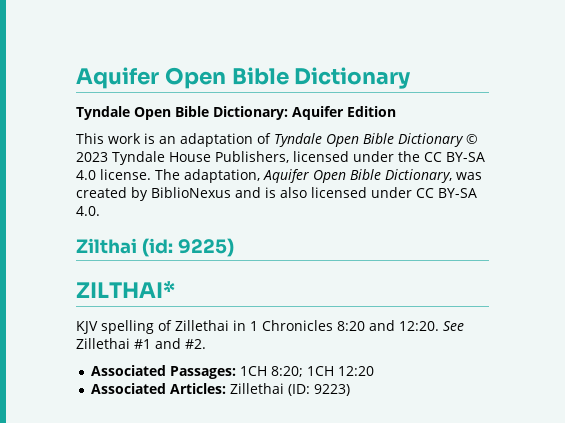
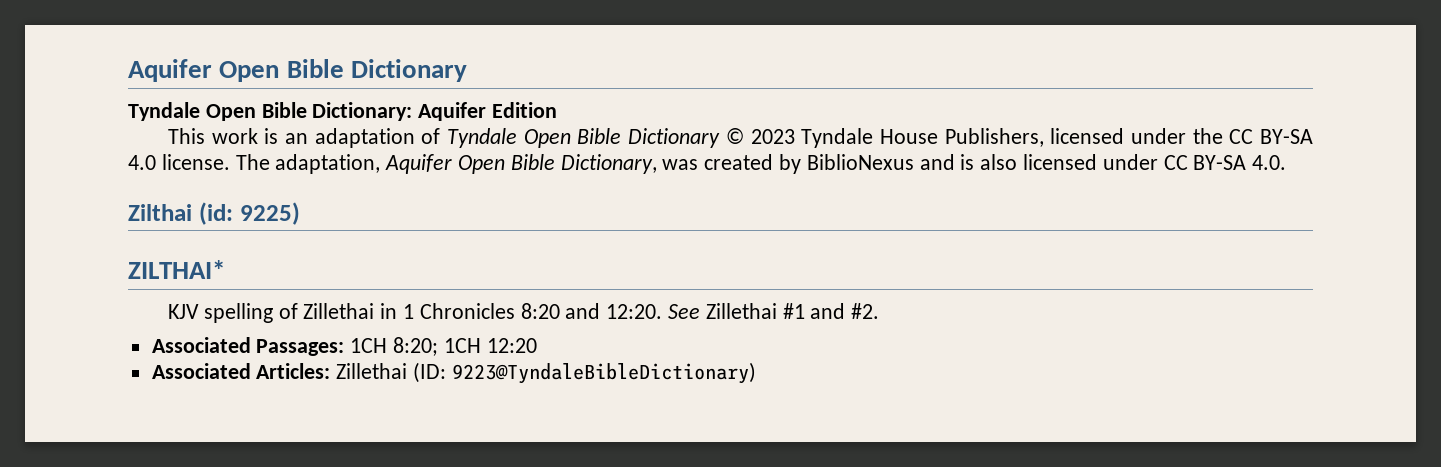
- Associated Articles: Zillethai (ID: 9223)
+ Associated Articles: Zillethai (ID: 9223@TyndaleBibleDictionary)

